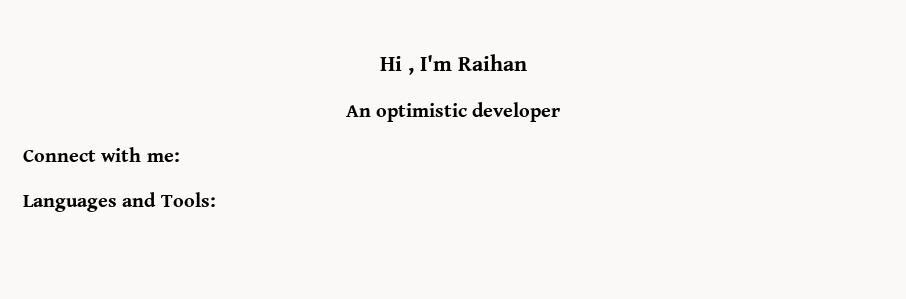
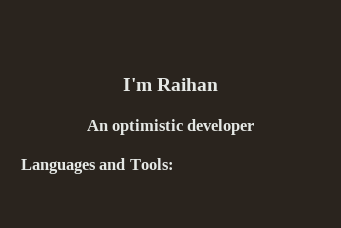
- Hi , I'm Raihan
+ I'm Raihan
- Connect with me:

